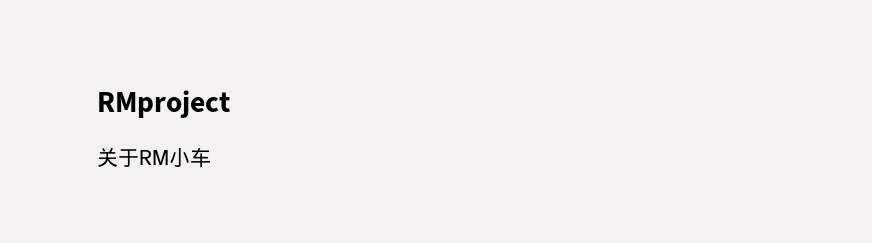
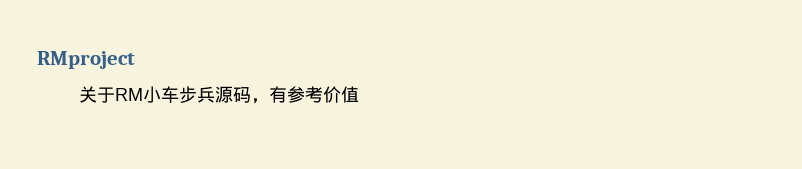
- 关于RM小车
+ 关于RM小车步兵源码，有参考价值

